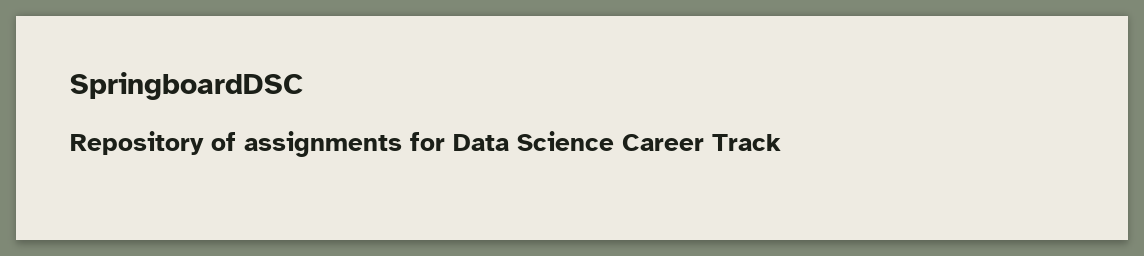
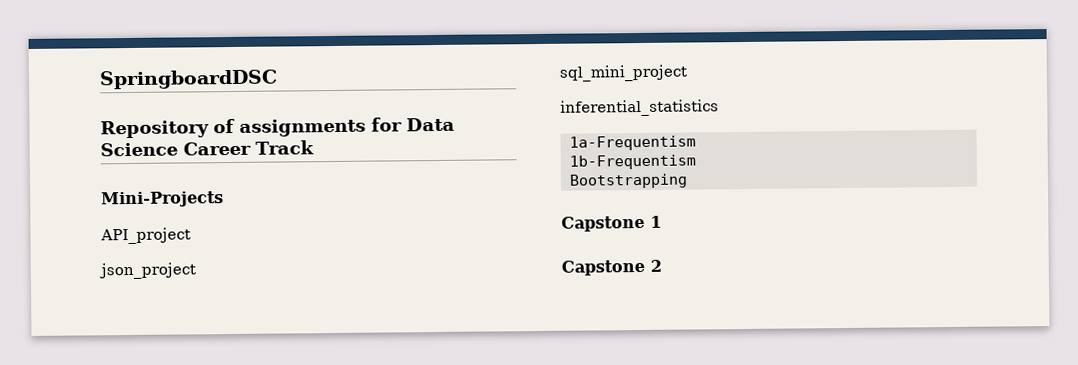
+ Mini-Projects
+ API_project
+ json_project
+ sql_mini_project
+ inferential_statistics
+ 1a-Frequentism
+ 1b-Frequentism
+ Bootstrapping
+ Capstone 1
+ Capstone 2

